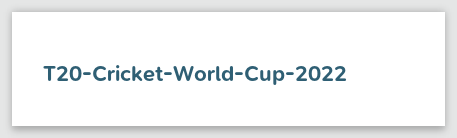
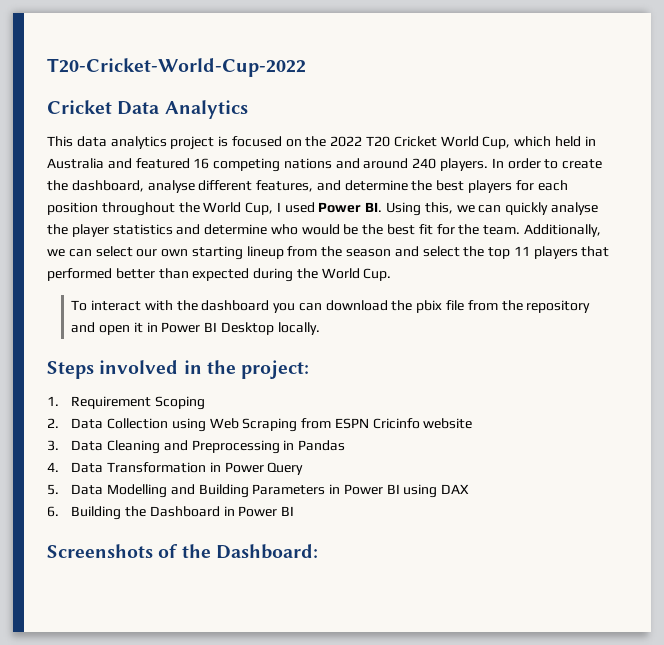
+ Cricket Data Analytics
+ This data analytics project is focused on the 2022 T20 Cricket World Cup, which held in Australia and featured 16 competing nations and around 240 players. In order to create the dashboard, analyse different features, and determine the best players for each position throughout the World Cup, I used Power BI. Using this, we can quickly analyse the player statistics and determine who would be the best fit for the team. Additionally, we can select our own starting lineup from the season and select the top 11 players that performed better than expected during the World Cup.
+ To interact with the dashboard you can download the pbix file from the repository and open it in Power BI Desktop locally.
+ Steps involved in the project:
+ 1. Requirement Scoping
+ 2. Data Collection using Web Scraping from ESPN Cricinfo website
+ 3. Data Cleaning and Preprocessing in Pandas
+ 4. Data Transformation in Power Query
+ 5. Data Modelling and Building Parameters in Power BI using DAX
+ 6. Building the Dashboard in Power BI
+ Screenshots of the Dashboard:

